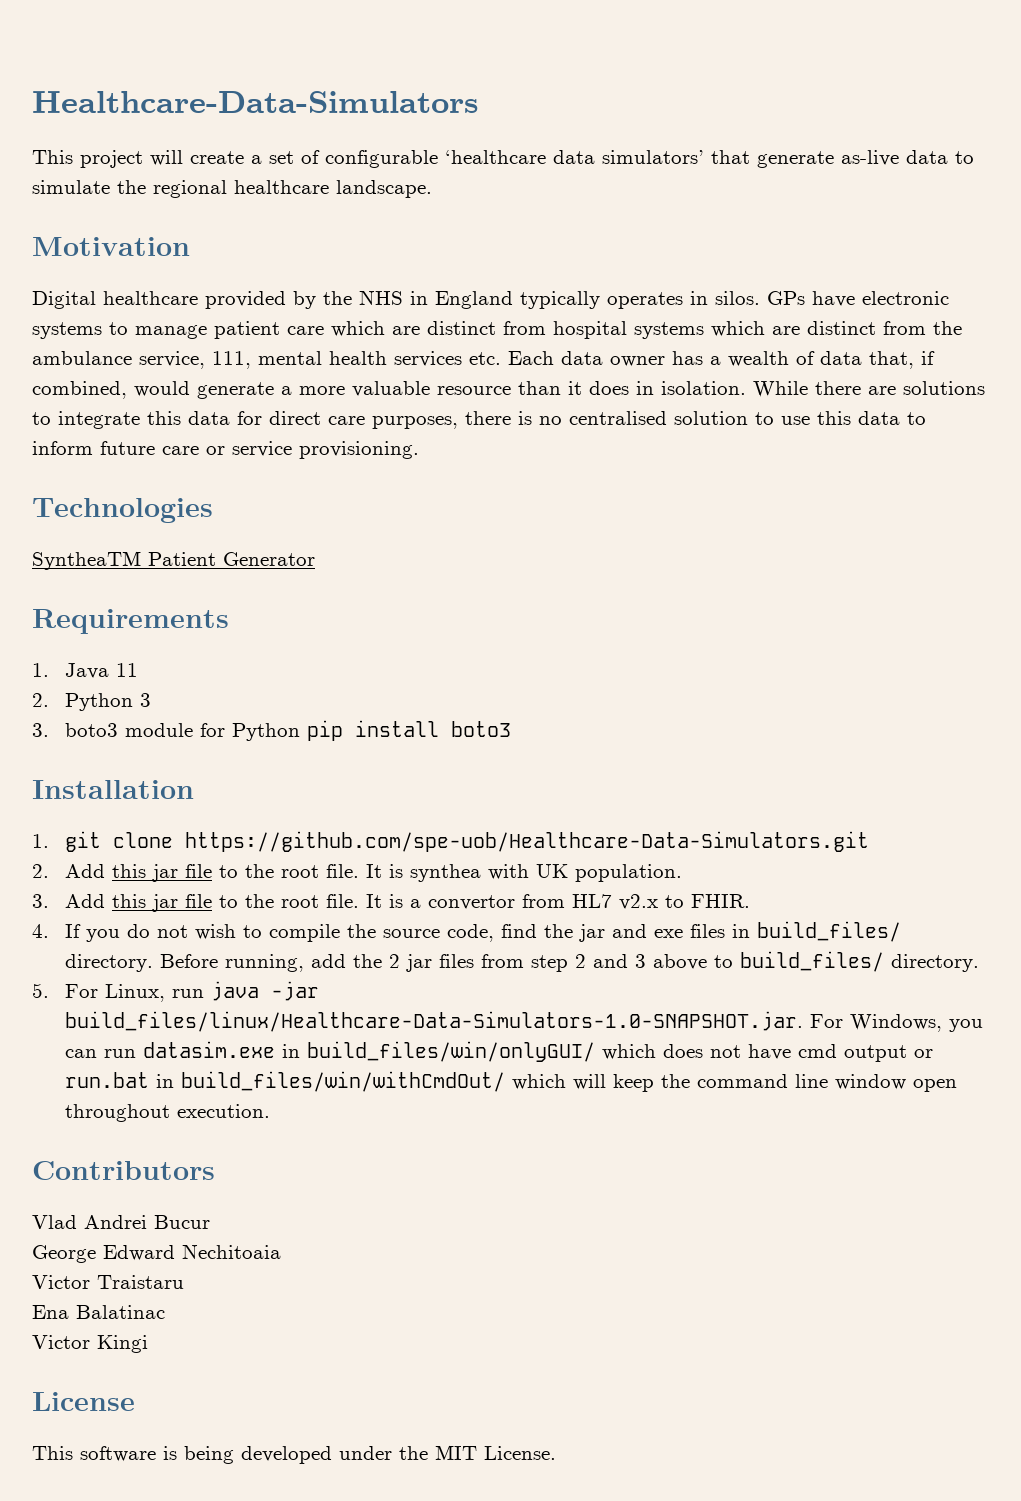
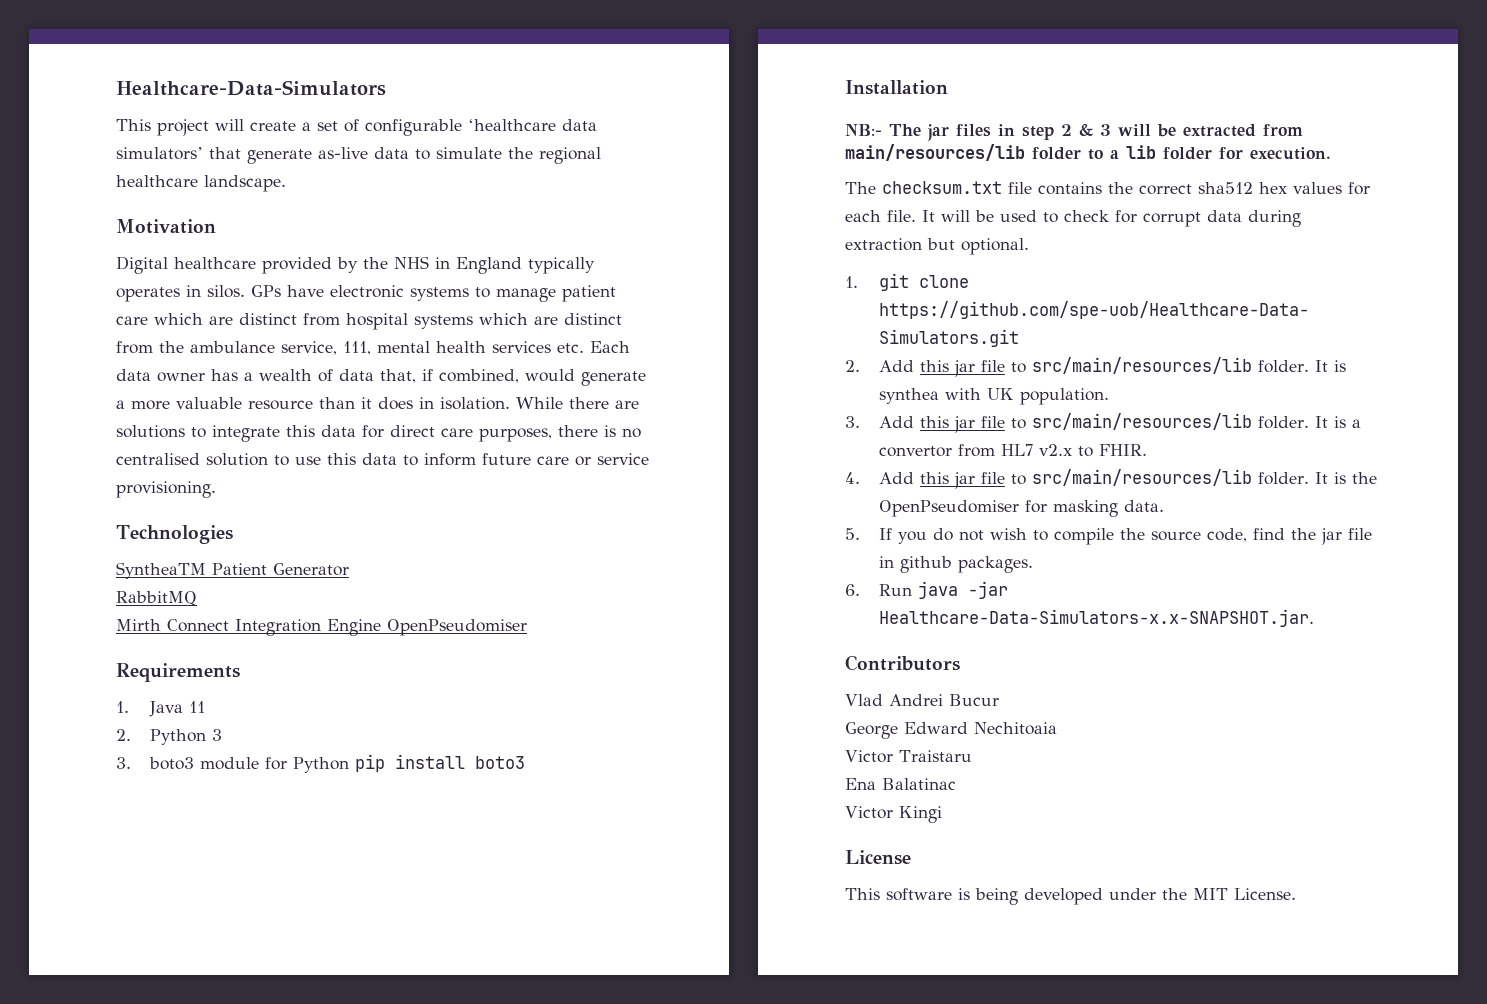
+ RabbitMQ
+ Mirth Connect Integration Engine OpenPseudomiser
+ NB:- The jar files in step 2 & 3 will be extracted from main/resources/lib folder to a lib folder for execution.
+ The checksum.txt file contains the correct sha512 hex values for each file. It will be used to check for corrupt data during extraction but optional.
- 2. Add this jar file to the root file.
+ 2. Add this jar file to src/main/resources/lib folder.
- 3. Add this jar file to the root file.
+ 3. Add this jar file to src/main/resources/lib folder.
- 4. If you do not wish to compile the source code, find the jar and exe files in build_files/ directory. Before running, add the 2 jar files from step 2 and 3 above to build_files/ directory.
- 5. For Linux, run java -jar build_files/linux/Healthcare-Data-Simulators-1.0-SNAPSHOT.jar. For Windows, you can run datasim.exe in build_files/win/onlyGUI/ which does not have cmd output or run.bat in build_files/win/withCmdOut/ which will keep the command line window open throughout execution.
+ 4. Add this jar file to src/main/resources/lib folder. It is the OpenPseudomiser for masking data.
+ 5. If you do not wish to compile the source code, find the jar file in github packages.
+ 6. Run java -jar Healthcare-Data-Simulators-x.x-SNAPSHOT.jar.

